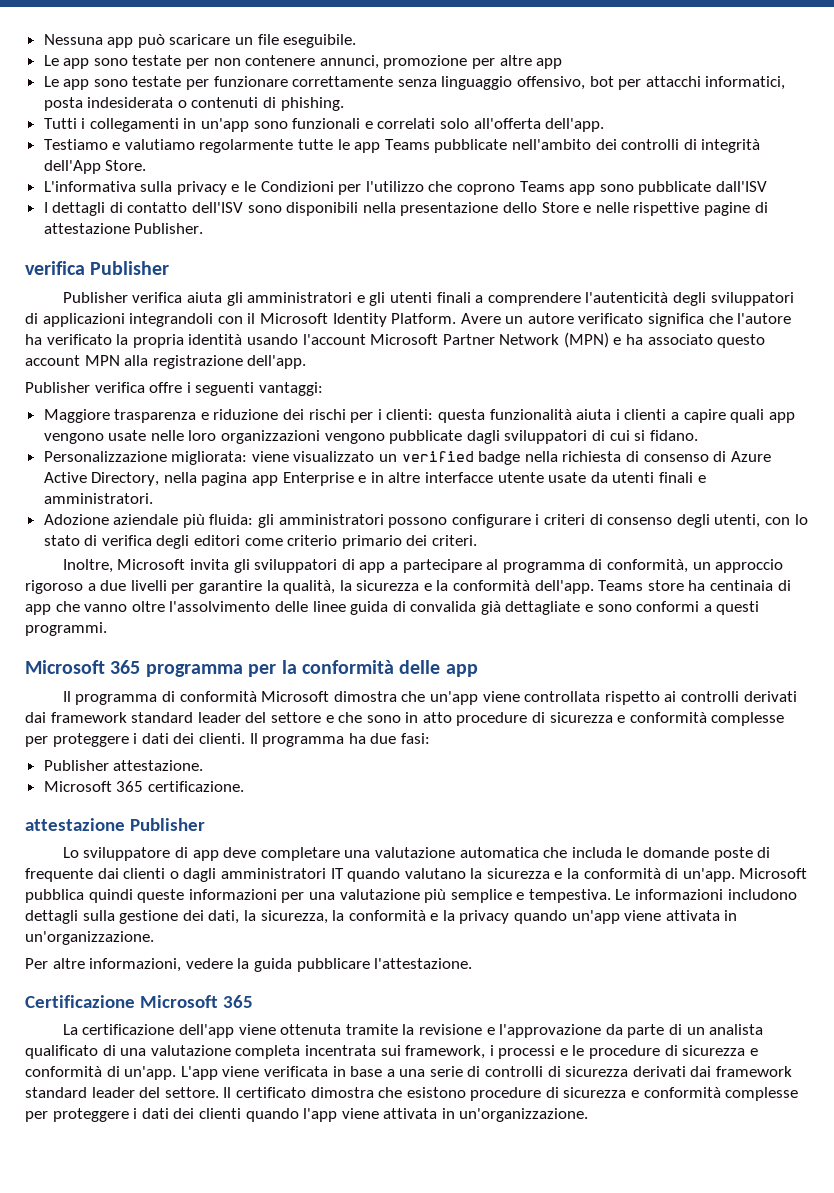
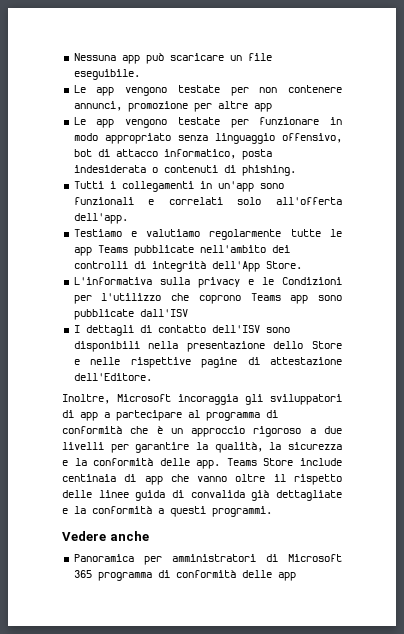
- Le app sono testate per non contenere annunci, promozione per altre app
+ Le app vengono testate per non contenere annunci, promozione per altre app
- Le app sono testate per funzionare correttamente senza linguaggio offensivo, bot per attacchi informatici, posta indesiderata o contenuti di phishing.
+ Le app vengono testate per funzionare in modo appropriato senza linguaggio offensivo, bot di attacco informatico, posta indesiderata o contenuti di phishing.
- I dettagli di contatto dell'ISV sono disponibili nella presentazione dello Store e nelle rispettive pagine di attestazione Publisher.
- verifica Publisher
- Publisher verifica aiuta gli amministratori e gli utenti finali a comprendere l'autenticità degli sviluppatori di applicazioni integrandoli con il Microsoft Identity Platform. Avere un autore verificato significa che l'autore ha verificato la propria identità usando l'account Microsoft Partner Network (MPN) e ha associato questo account MPN alla registrazione dell'app.
- Publisher verifica offre i seguenti vantaggi:
- Maggiore trasparenza e riduzione dei rischi per i clienti: questa funzionalità aiuta i clienti a capire quali app vengono usate nelle loro organizzazioni vengono pubblicate dagli sviluppatori di cui si fidano.
- Personalizzazione migliorata: viene visualizzato un verified badge nella richiesta di consenso di Azure Active Directory, nella pagina app Enterprise e in altre interfacce utente usate da utenti finali e amministratori.
- Adozione aziendale più fluida: gli amministratori possono configurare i criteri di consenso degli utenti, con lo stato di verifica degli editori come criterio primario dei criteri.
+ I dettagli di contatto dell'ISV sono disponibili nella presentazione dello Store e nelle rispettive pagine di attestazione dell'Editore.
- Inoltre, Microsoft invita gli sviluppatori di app a partecipare al programma di conformità, un approccio rigoroso a due livelli per garantire la qualità, la sicurezza e la conformità dell'app. Teams store ha centinaia di app che vanno oltre l'assolvimento delle linee guida di convalida già dettagliate e sono conformi a questi programmi.
+ Inoltre, Microsoft incoraggia gli sviluppatori di app a partecipare al programma di conformità che è un approccio rigoroso a due livelli per garantire la qualità, la sicurezza e la conformità delle app. Teams Store include centinaia di app che vanno oltre il rispetto delle linee guida di convalida già dettagliate e la conformità a questi programmi.
- Microsoft 365 programma per la conformità delle app
+ Vedere anche
+ Panoramica per amministratori di Microsoft 365 programma di conformità delle app
- Il programma di conformità Microsoft dimostra che un'app viene controllata rispetto ai controlli derivati dai framework standard leader del settore e che sono in atto procedure di sicurezza e conformità complesse per proteggere i dati dei clienti. Il programma ha due fasi:
- Publisher attestazione.
- Microsoft 365 certificazione.
- attestazione Publisher
- Lo sviluppatore di app deve completare una valutazione automatica che includa le domande poste di frequente dai clienti o dagli amministratori IT quando valutano la sicurezza e la conformità di un'app. Microsoft pubblica quindi queste informazioni per una valutazione più semplice e tempestiva. Le informazioni includono dettagli sulla gestione dei dati, la sicurezza, la conformità e la privacy quando un'app viene attivata in un'organizzazione.
- Per altre informazioni, vedere la guida pubblicare l'attestazione.
- Certificazione Microsoft 365
- La certificazione dell'app viene ottenuta tramite la revisione e l'approvazione da parte di un analista qualificato di una valutazione completa incentrata sui framework, i processi e le procedure di sicurezza e conformità di un'app. L'app viene verificata in base a una serie di controlli di sicurezza derivati dai framework standard leader del settore. Il certificato dimostra che esistono procedure di sicurezza e conformità complesse per proteggere i dati dei clienti quando l'app viene attivata in un'organizzazione.

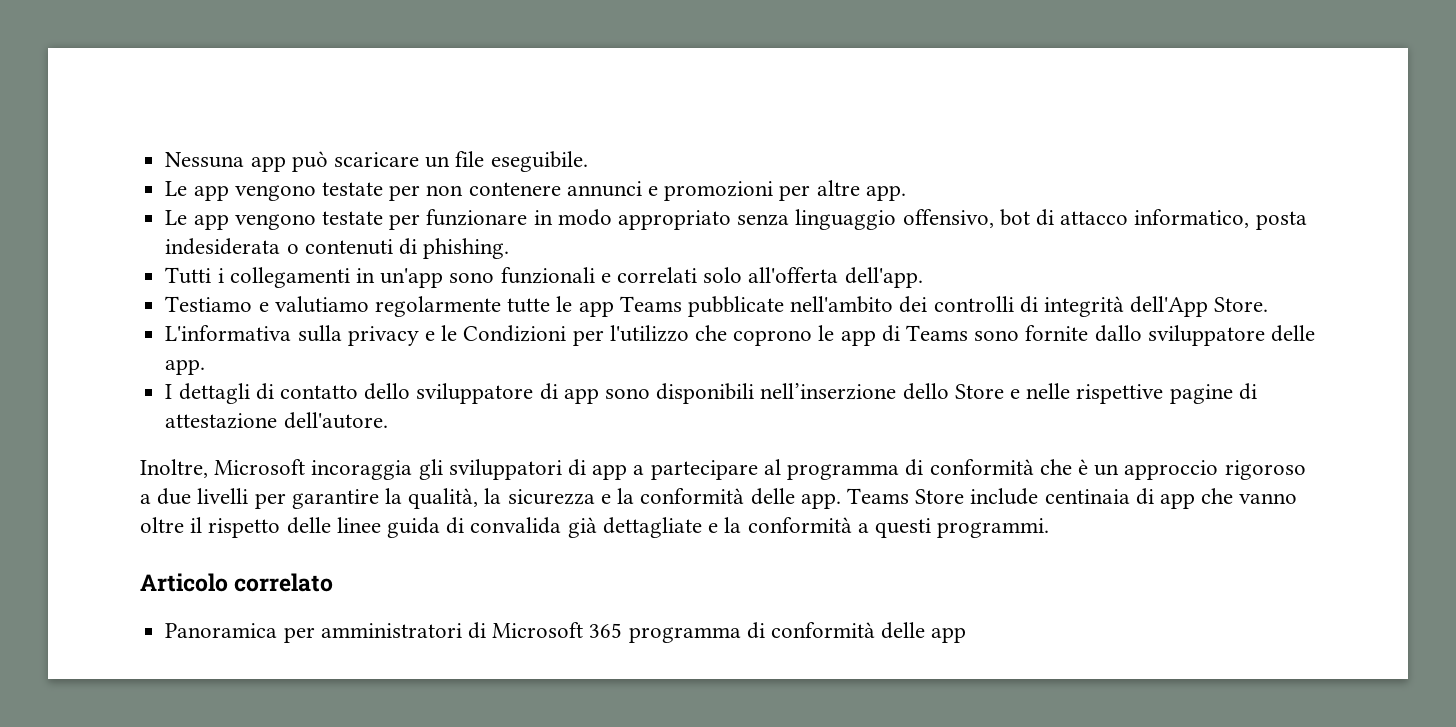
- Le app vengono testate per non contenere annunci, promozione per altre app
+ Le app vengono testate per non contenere annunci e promozioni per altre app.
- L'informativa sulla privacy e le Condizioni per l'utilizzo che coprono Teams app sono pubblicate dall'ISV
- I dettagli di contatto dell'ISV sono disponibili nella presentazione dello Store e nelle rispettive pagine di attestazione dell'Editore.
+ L'informativa sulla privacy e le Condizioni per l'utilizzo che coprono le app di Teams sono fornite dallo sviluppatore delle app.
+ I dettagli di contatto dello sviluppatore di app sono disponibili nell’inserzione dello Store e nelle rispettive pagine di attestazione dell'autore.
- Vedere anche
+ Articolo correlato

